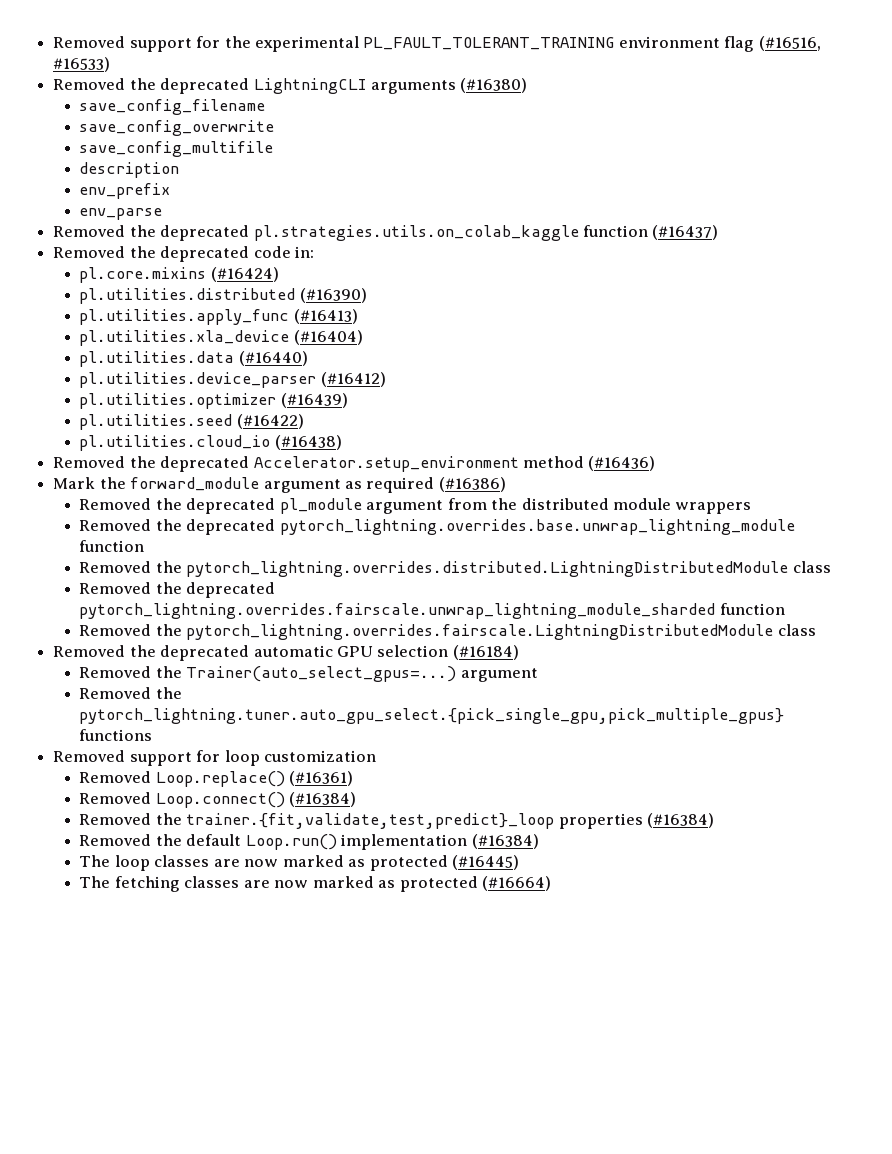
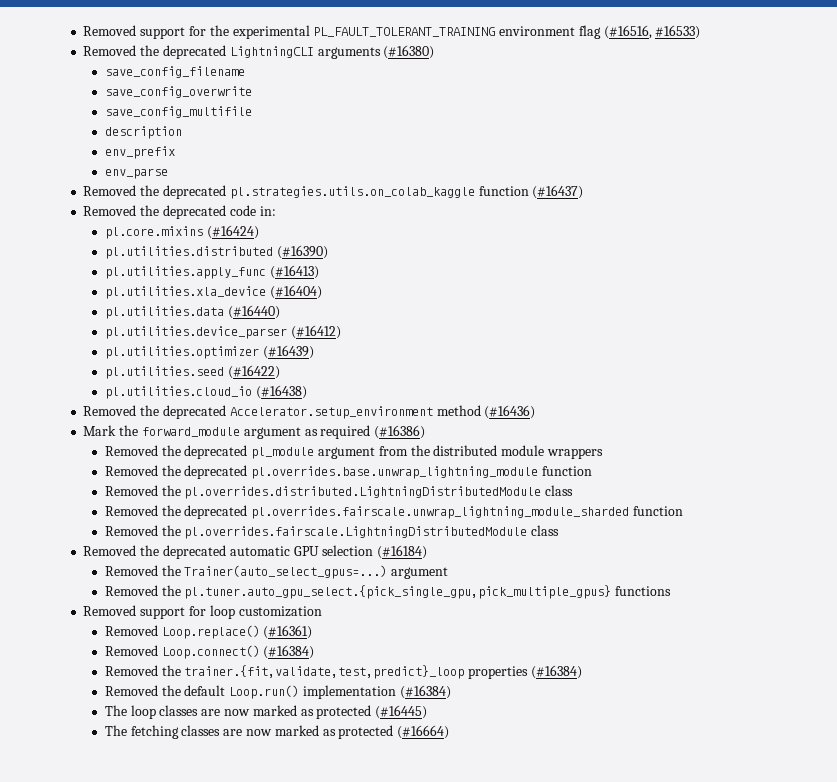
- Removed the deprecated pytorch_lightning.overrides.base.unwrap_lightning_module function
- Removed the pytorch_lightning.overrides.distributed.LightningDistributedModule class
- Removed the deprecated pytorch_lightning.overrides.fairscale.unwrap_lightning_module_sharded function
- Removed the pytorch_lightning.overrides.fairscale.LightningDistributedModule class
+ Removed the deprecated pl.overrides.base.unwrap_lightning_module function
+ Removed the pl.overrides.distributed.LightningDistributedModule class
+ Removed the deprecated pl.overrides.fairscale.unwrap_lightning_module_sharded function
+ Removed the pl.overrides.fairscale.LightningDistributedModule class
- Removed the pytorch_lightning.tuner.auto_gpu_select.{pick_single_gpu,pick_multiple_gpus} functions
+ Removed the pl.tuner.auto_gpu_select.{pick_single_gpu,pick_multiple_gpus} functions

